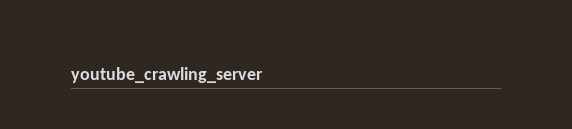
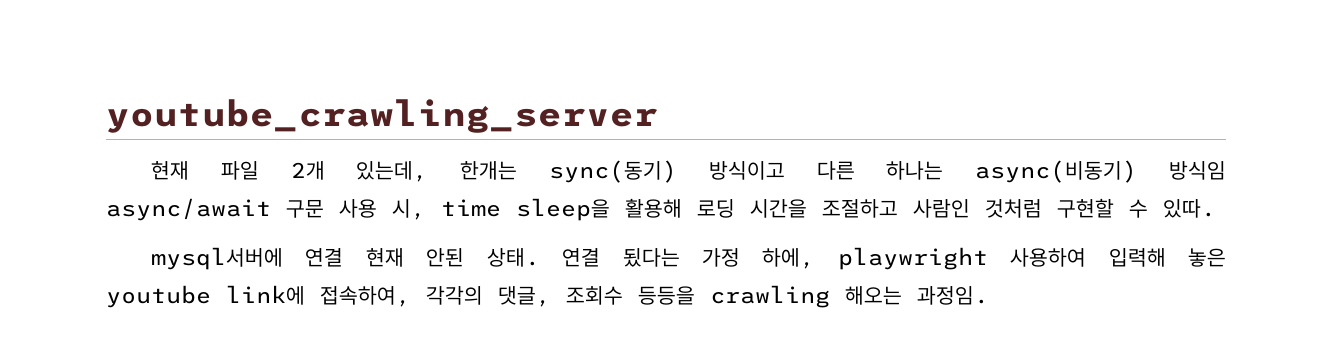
+ 현재 파일 2개 있는데, 한개는 sync(동기) 방식이고 다른 하나는 async(비동기) 방식임 async/await 구문 사용 시, time sleep을 활용해 로딩 시간을 조절하고 사람인 것처럼 구현할 수 있따.
+ mysql서버에 연결 현재 안된 상태. 연결 됬다는 가정 하에, playwright 사용하여 입력해 놓은 youtube link에 접속하여, 각각의 댓글, 조회수 등등을 crawling 해오는 과정임.

